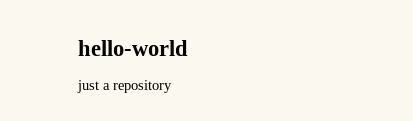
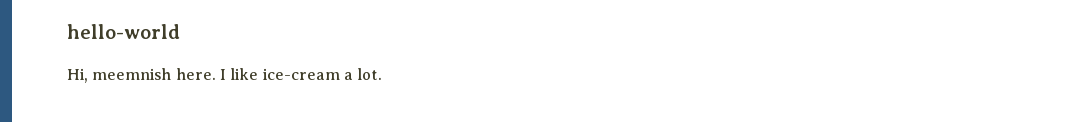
- just a repository
+ Hi, meemnish here. I like ice-cream a lot.

